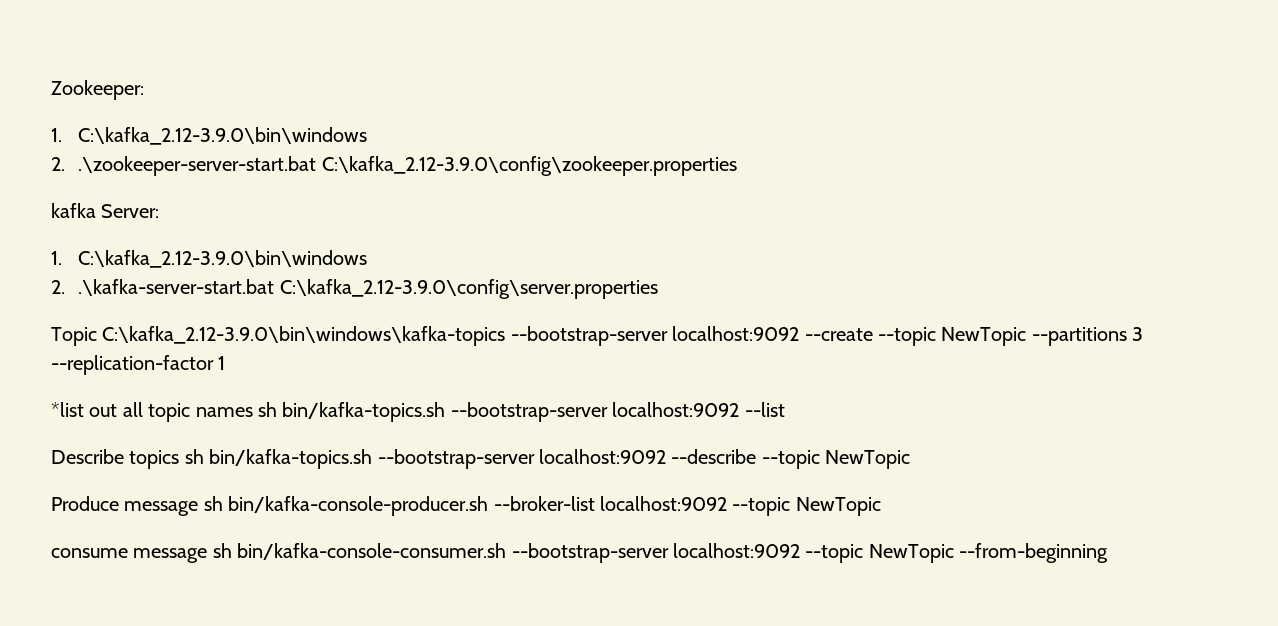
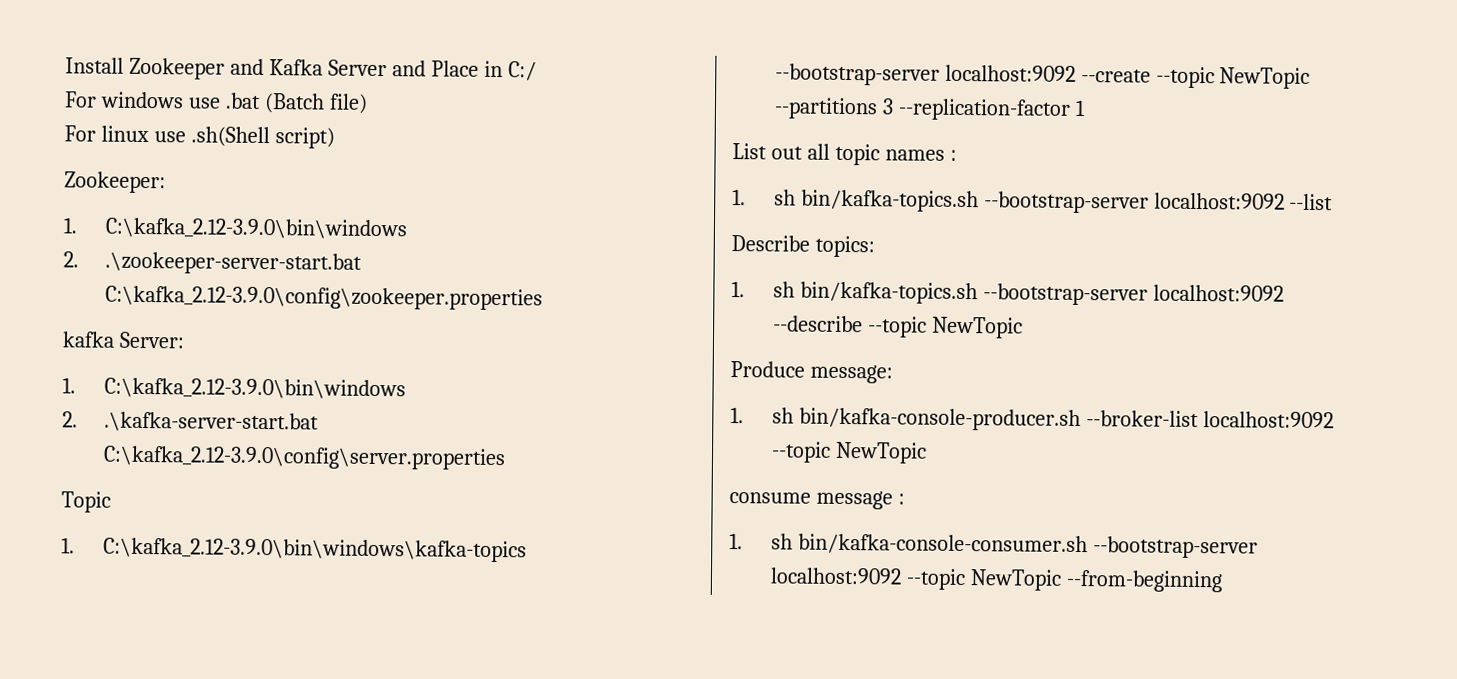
+ Install Zookeeper and Kafka Server and Place in C:/
+ For windows use .bat (Batch file)
+ For linux use .sh(Shell script)
- Topic C:\kafka_2.12-3.9.0\bin\windows\kafka-topics --bootstrap-server localhost:9092 --create --topic NewTopic --partitions 3 --replication-factor 1
+ Topic
+ 1. C:\kafka_2.12-3.9.0\bin\windows\kafka-topics --bootstrap-server localhost:9092 --create --topic NewTopic --partitions 3 --replication-factor 1
- *list out all topic names sh bin/kafka-topics.sh --bootstrap-server localhost:9092 --list
+ List out all topic names :
+ 1. sh bin/kafka-topics.sh --bootstrap-server localhost:9092 --list
- Describe topics sh bin/kafka-topics.sh --bootstrap-server localhost:9092 --describe --topic NewTopic
+ Describe topics:
+ 1. sh bin/kafka-topics.sh --bootstrap-server localhost:9092 --describe --topic NewTopic
- Produce message sh bin/kafka-console-producer.sh --broker-list localhost:9092 --topic NewTopic
+ Produce message:
+ 1. sh bin/kafka-console-producer.sh --broker-list localhost:9092 --topic NewTopic
- consume message sh bin/kafka-console-consumer.sh --bootstrap-server localhost:9092 --topic NewTopic --from-beginning
+ consume message :
+ 1. sh bin/kafka-console-consumer.sh --bootstrap-server localhost:9092 --topic NewTopic --from-beginning

